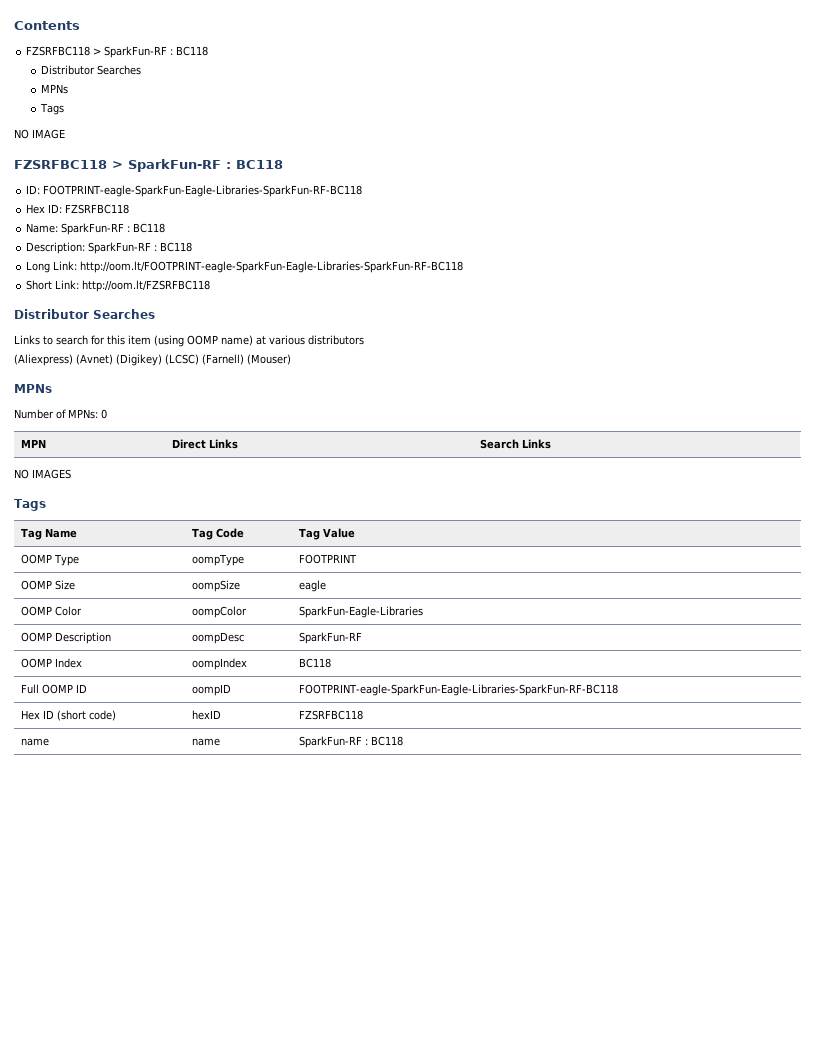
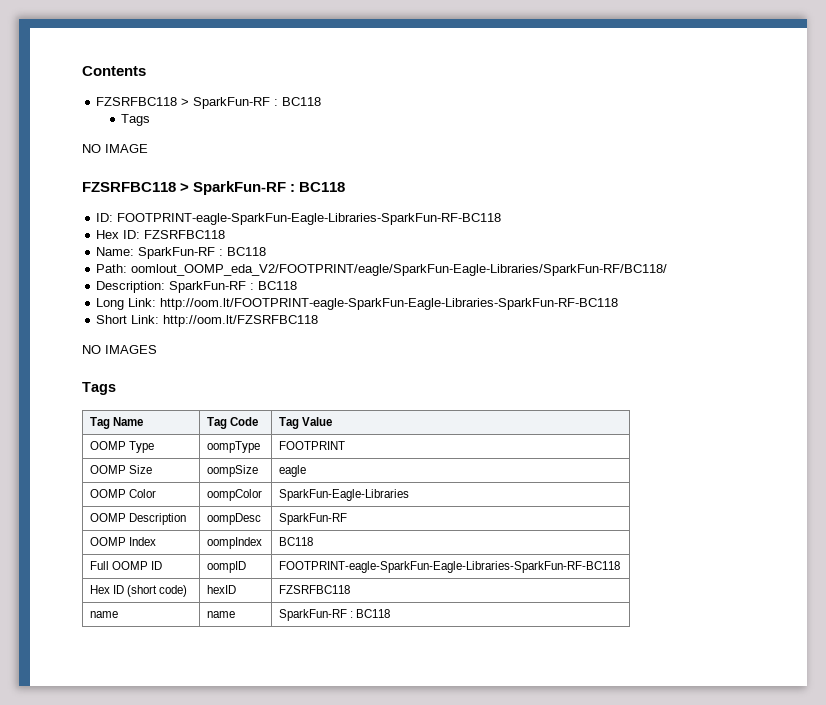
  Contents
  FZSRFBC118 > SparkFun-RF : BC118
- Distributor Searches
- MPNs
+ Path: oomlout_OOMP_eda_V2/FOOTPRINT/eagle/SparkFun-Eagle-Libraries/SparkFun-RF/BC118/
  Short Link: http://oom.lt/FZSRFBC118
- Distributor Searches
- Links to search for this item (using OOMP name) at various distributors
- (Aliexpress) (Avnet) (Digikey) (LCSC) (Farnell) (Mouser)
- MPNs
- Number of MPNs: 0
- MPN | Direct Links | Search Links

